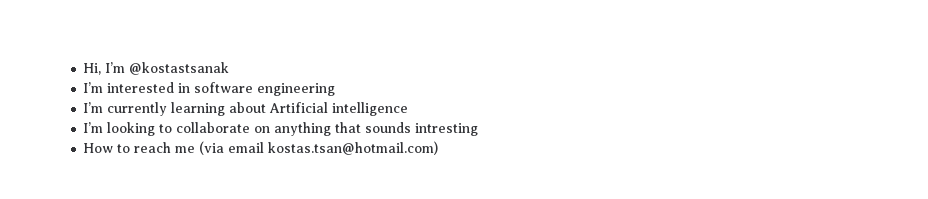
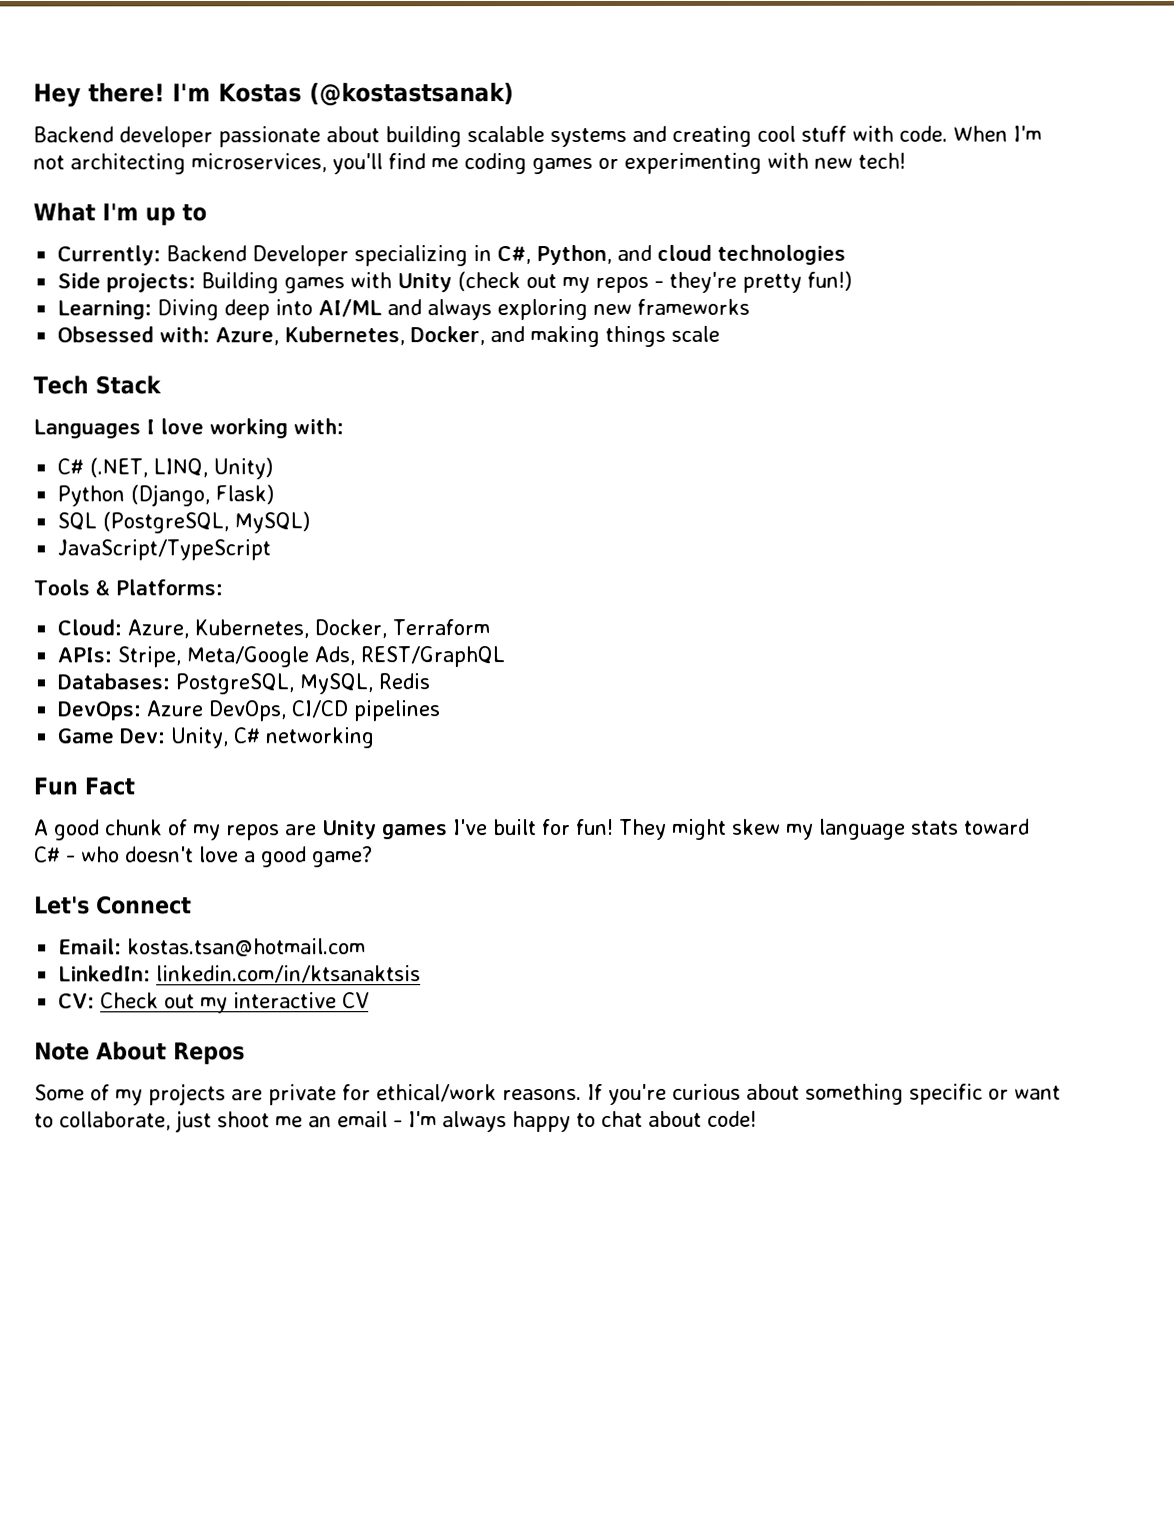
- Hi, I’m @kostastsanak
- I’m interested in software engineering
- I’m currently learning about Artificial intelligence
- I’m looking to collaborate on anything that sounds intresting
- How to reach me (via email kostas.tsan@hotmail.com)
+ Hey there! I'm Kostas (@kostastsanak)
+ Backend developer passionate about building scalable systems and creating cool stuff with code. When I'm not architecting microservices, you'll find me coding games or experimenting with new tech!
+ What I'm up to
+ Currently: Backend Developer specializing in C#, Python, and cloud technologies
+ Side projects: Building games with Unity (check out my repos - they're pretty fun!)
+ Learning: Diving deep into AI/ML and always exploring new frameworks
+ Obsessed with: Azure, Kubernetes, Docker, and making things scale
+ Tech Stack
+ Languages I love working with:
+ C# (.NET, LINQ, Unity)
+ Python (Django, Flask)
+ SQL (PostgreSQL, MySQL)
+ JavaScript/TypeScript
+ Tools & Platforms:
+ Cloud: Azure, Kubernetes, Docker, Terraform
+ APIs: Stripe, Meta/Google Ads, REST/GraphQL
+ Databases: PostgreSQL, MySQL, Redis
+ DevOps: Azure DevOps, CI/CD pipelines
+ Game Dev: Unity, C# networking
+ Fun Fact
+ A good chunk of my repos are Unity games I've built for fun! They might skew my language stats toward C# - who doesn't love a good game?
+ Let's Connect
+ Email: kostas.tsan@hotmail.com
+ LinkedIn: linkedin.com/in/ktsanaktsis
+ CV: Check out my interactive CV
+ Note About Repos
+ Some of my projects are private for ethical/work reasons. If you're curious about something specific or want to collaborate, just shoot me an email - I'm always happy to chat about code!

